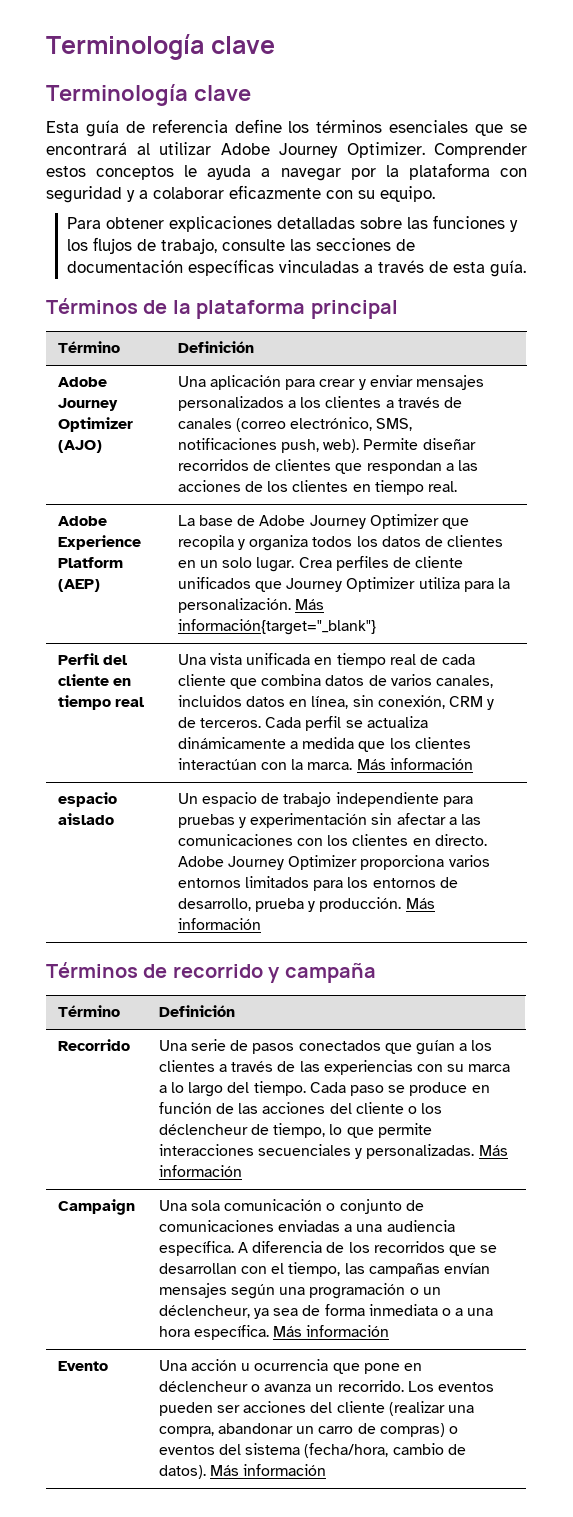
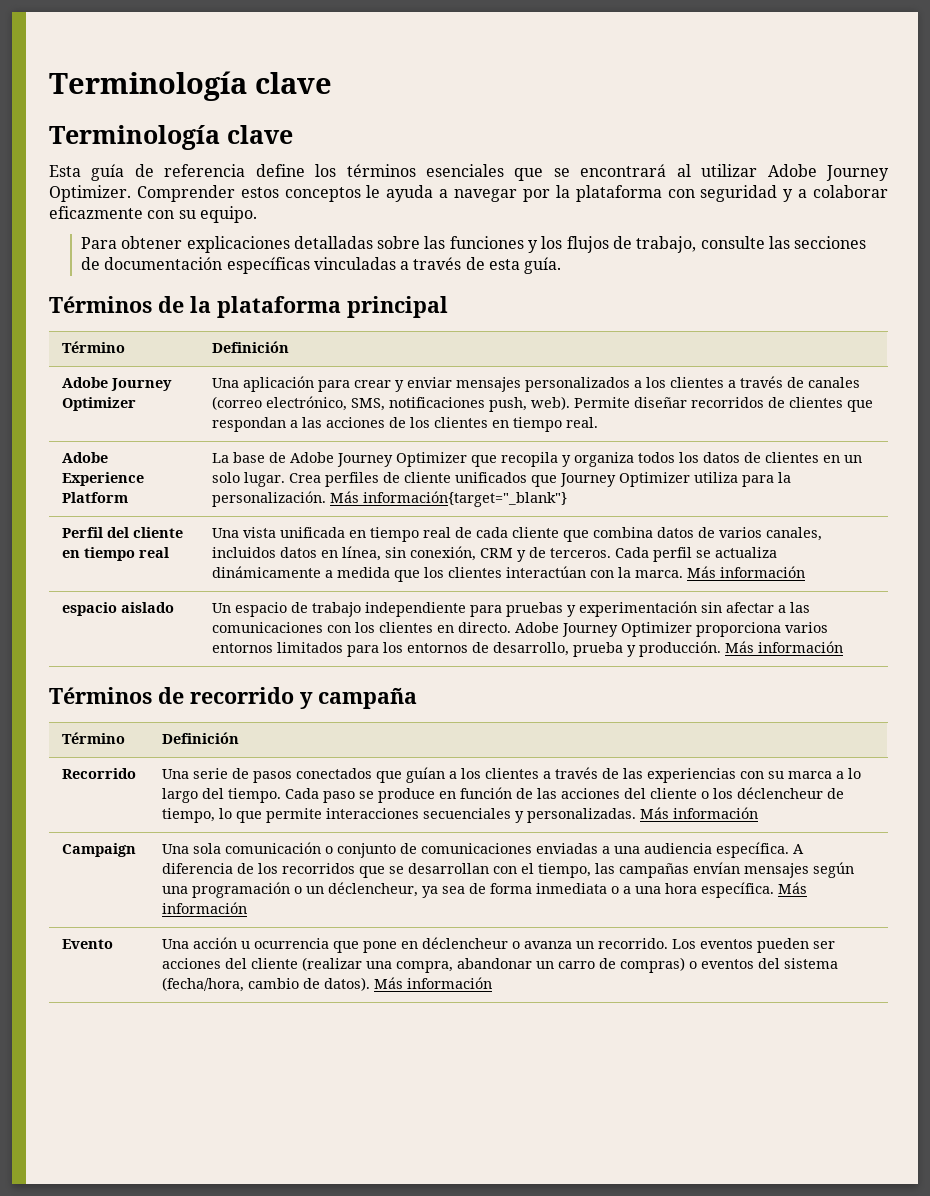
  Términos de la plataforma principal
  Término | Definición
- Adobe Journey Optimizer (AJO)
+ Adobe Journey Optimizer
- Adobe Experience Platform (AEP) | La base de Adobe Journey Optimizer que recopila y organiza todos los datos de clientes en un solo lugar. Crea perfiles de cliente unificados que Journey Optimizer utiliza para la personalización. Más información{target="_blank"}
+ Adobe Experience Platform | La base de Adobe Journey Optimizer que recopila y organiza todos los datos de clientes en un solo lugar. Crea perfiles de cliente unificados que Journey Optimizer utiliza para la personalización. Más información{target="_blank"}

